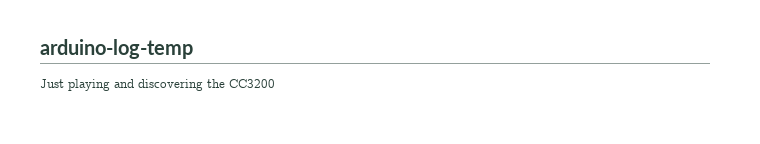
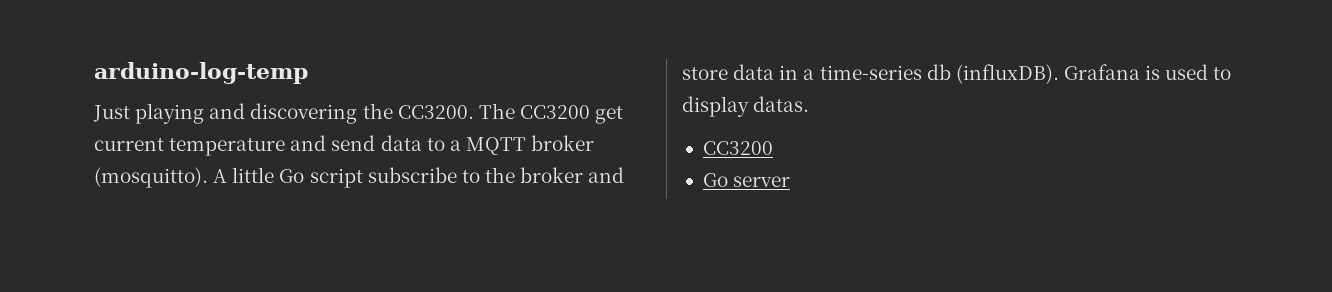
- Just playing and discovering the CC3200
+ Just playing and discovering the CC3200. The CC3200 get current temperature and send data to a MQTT broker (mosquitto). A little Go script subscribe to the broker and store data in a time-series db (influxDB). Grafana is used to display datas.
+ CC3200
+ Go server

